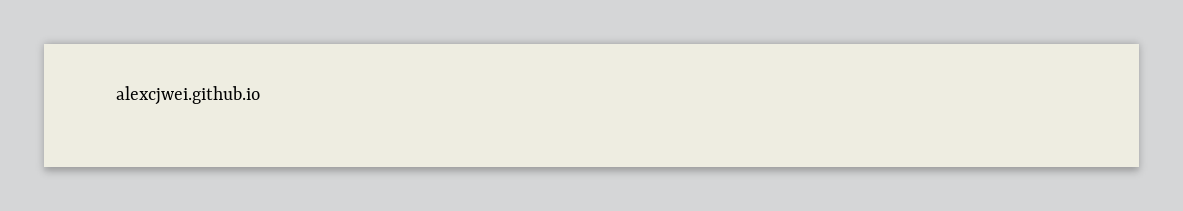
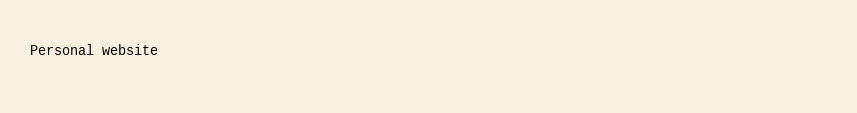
- alexcjwei.github.io
+ Personal website

